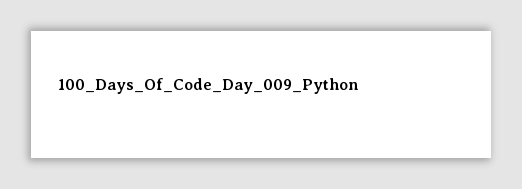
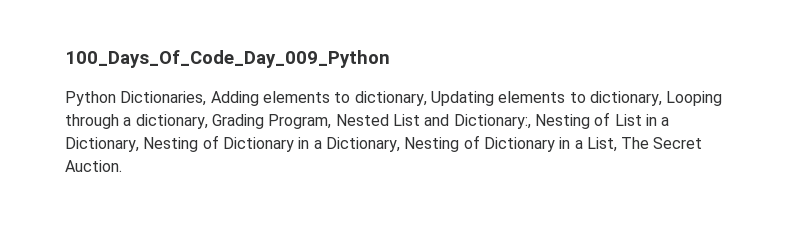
+ Python Dictionaries, Adding elements to dictionary, Updating elements to dictionary, Looping through a dictionary, Grading Program, Nested List and Dictionary:, Nesting of List in a Dictionary, Nesting of Dictionary in a Dictionary, Nesting of Dictionary in a List, The Secret Auction.

